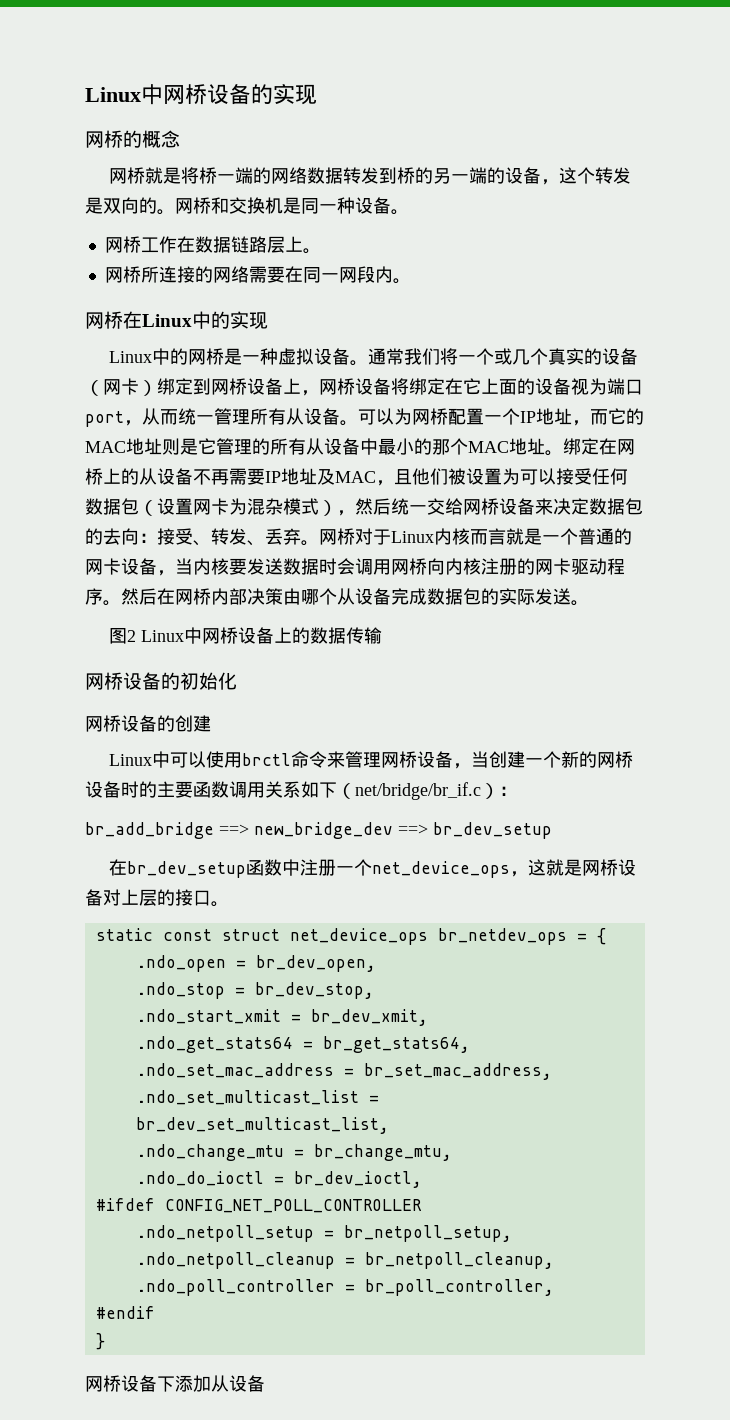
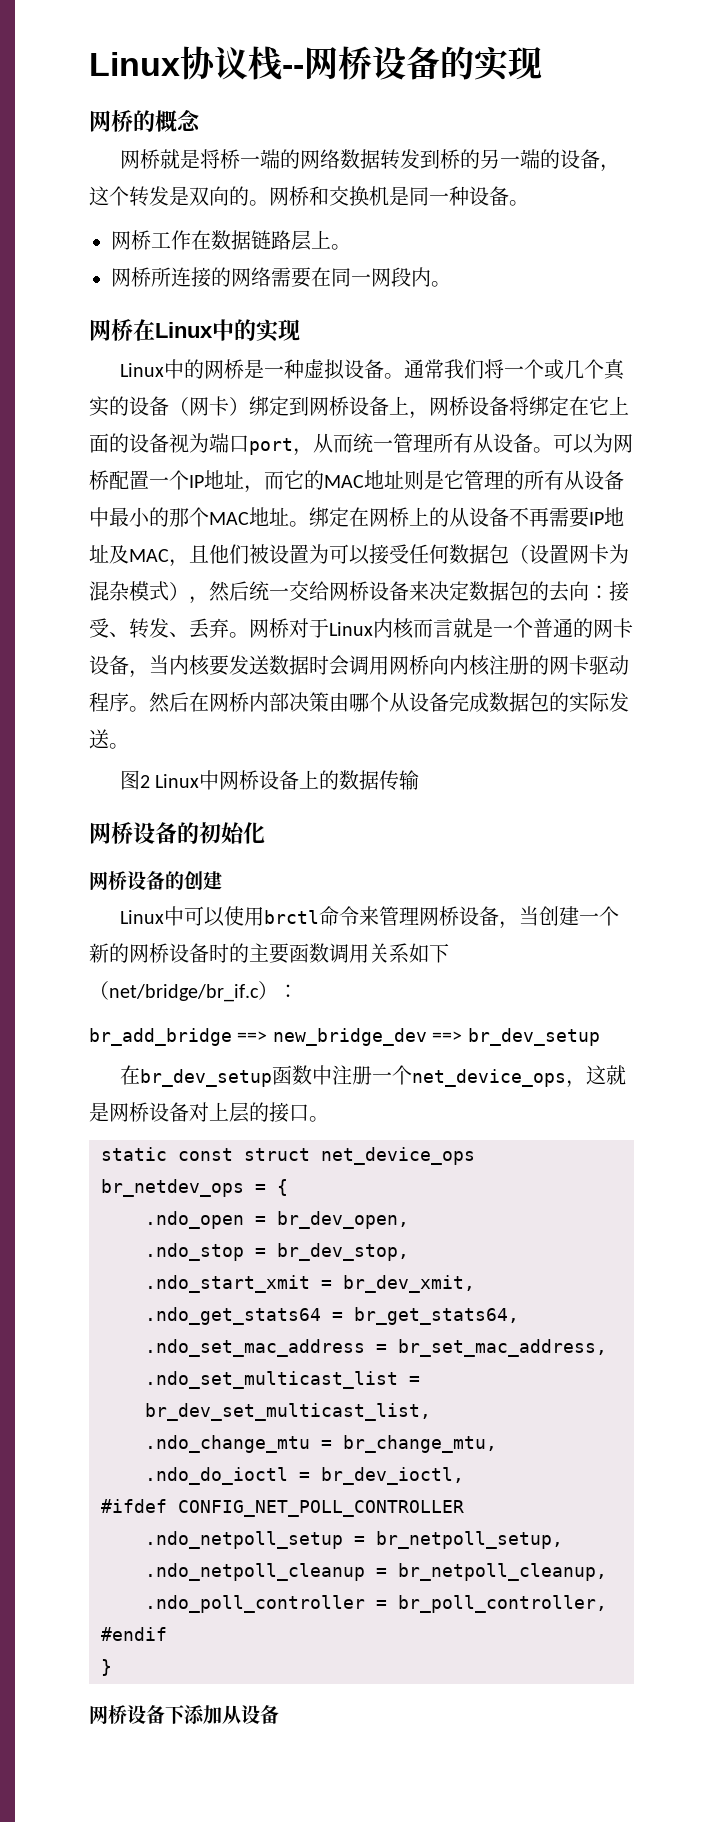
- Linux中网桥设备的实现
+ Linux协议栈--网桥设备的实现

